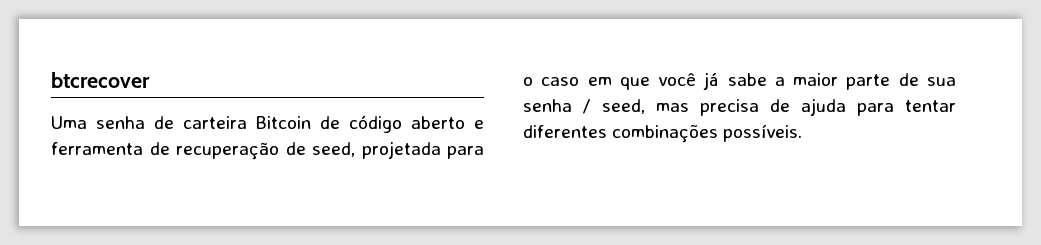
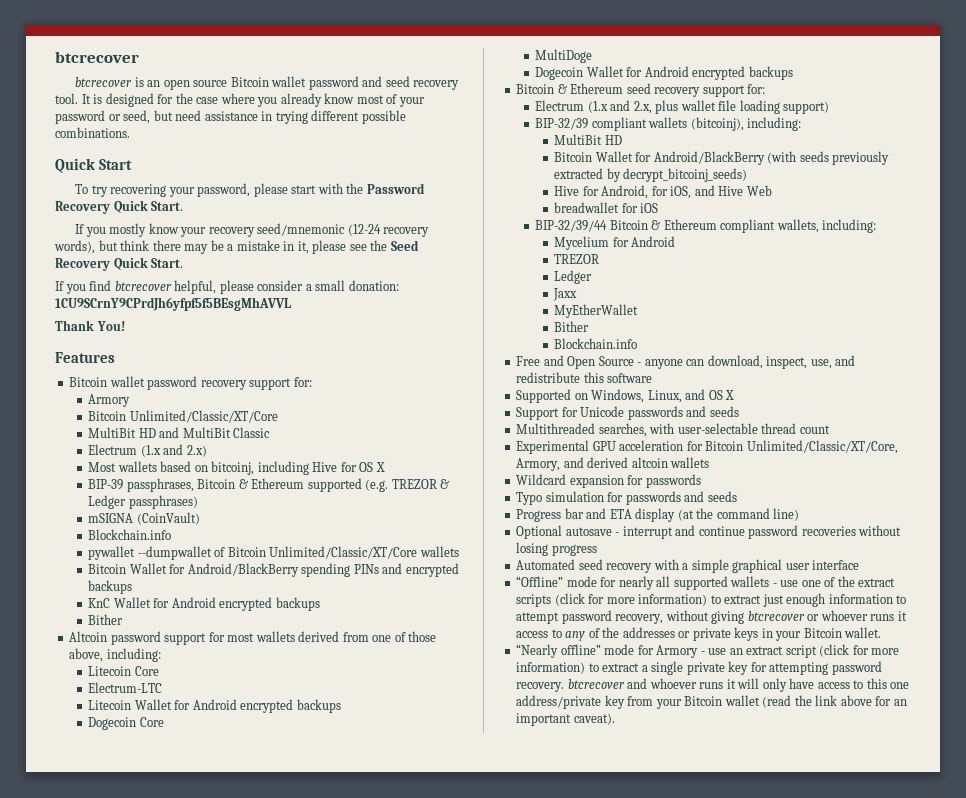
- Uma senha de carteira Bitcoin de código aberto e ferramenta de recuperação de seed, projetada para o caso em que você já sabe a maior parte de sua senha / seed, mas precisa de ajuda para tentar diferentes combinações possíveis.
+ btcrecover is an open source Bitcoin wallet password and seed recovery tool. It is designed for the case where you already know most of your password or seed, but need assistance in trying different possible combinations.
+ Quick Start
+ To try recovering your password, please start with the Password Recovery Quick Start.
+ If you mostly know your recovery seed/mnemonic (12-24 recovery words), but think there may be a mistake in it, please see the Seed Recovery Quick Start.
+ If you find btcrecover helpful, please consider a small donation: 1CU9SCrnY9CPrdJh6yfpf5f5BEsgMhAVVL
+ Thank You!
+ Features
+ Bitcoin wallet password recovery support for:
+ Armory
+ Bitcoin Unlimited/Classic/XT/Core
+ MultiBit HD and MultiBit Classic
+ Electrum (1.x and 2.x)
+ Most wallets based on bitcoinj, including Hive for OS X
+ BIP-39 passphrases, Bitcoin & Ethereum supported (e.g. TREZOR & Ledger passphrases)
+ mSIGNA (CoinVault)
+ Blockchain.info
+ pywallet --dumpwallet of Bitcoin Unlimited/Classic/XT/Core wallets
+ Bitcoin Wallet for Android/BlackBerry spending PINs and encrypted backups
+ KnC Wallet for Android encrypted backups
+ Bither
+ Altcoin password support for most wallets derived from one of those above, including:
+ Litecoin Core
+ Electrum-LTC
+ Litecoin Wallet for Android encrypted backups
+ Dogecoin Core
+ MultiDoge
+ Dogecoin Wallet for Android encrypted backups
+ Bitcoin & Ethereum seed recovery support for:
+ Electrum (1.x and 2.x, plus wallet file loading support)
+ BIP-32/39 compliant wallets (bitcoinj), including:
+ MultiBit HD
+ Bitcoin Wallet for Android/BlackBerry (with seeds previously extracted by decrypt_bitcoinj_seeds)
+ Hive for Android, for iOS, and Hive Web
+ breadwallet for iOS
+ BIP-32/39/44 Bitcoin & Ethereum compliant wallets, including:
+ Mycelium for Android
+ TREZOR
+ Ledger
+ Jaxx
+ MyEtherWallet
+ Bither
+ Blockchain.info
+ Free and Open Source - anyone can download, inspect, use, and redistribute this software
+ Supported on Windows, Linux, and OS X
+ Support for Unicode passwords and seeds
+ Multithreaded searches, with user-selectable thread count
+ Experimental GPU acceleration for Bitcoin Unlimited/Classic/XT/Core, Armory, and derived altcoin wallets
+ Wildcard expansion for passwords
+ Typo simulation for passwords and seeds
+ Progress bar and ETA display (at the command line)
+ Optional autosave - interrupt and continue password recoveries without losing progress
+ Automated seed recovery with a simple graphical user interface
+ “Offline” mode for nearly all supported wallets - use one of the extract scripts (click for more information) to extract just enough information to attempt password recovery, without giving btcrecover or whoever runs it access to any of the addresses or private keys in your Bitcoin wallet.
+ “Nearly offline” mode for Armory - use an extract script (click for more information) to extract a single private key for attempting password recovery. btcrecover and whoever runs it will only have access to this one address/private key from your Bitcoin wallet (read the link above for an important caveat).

